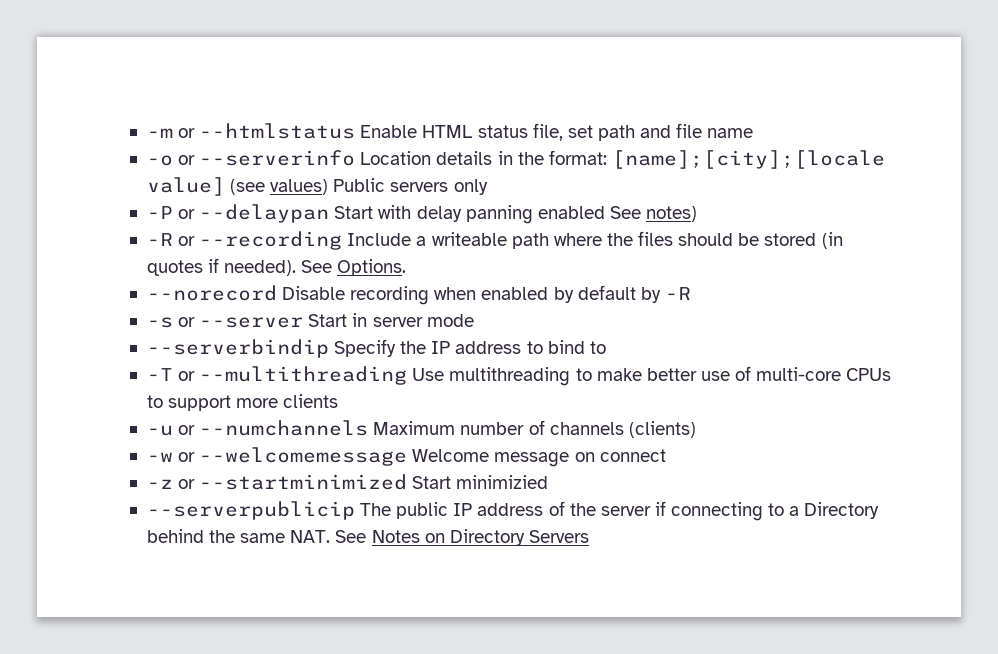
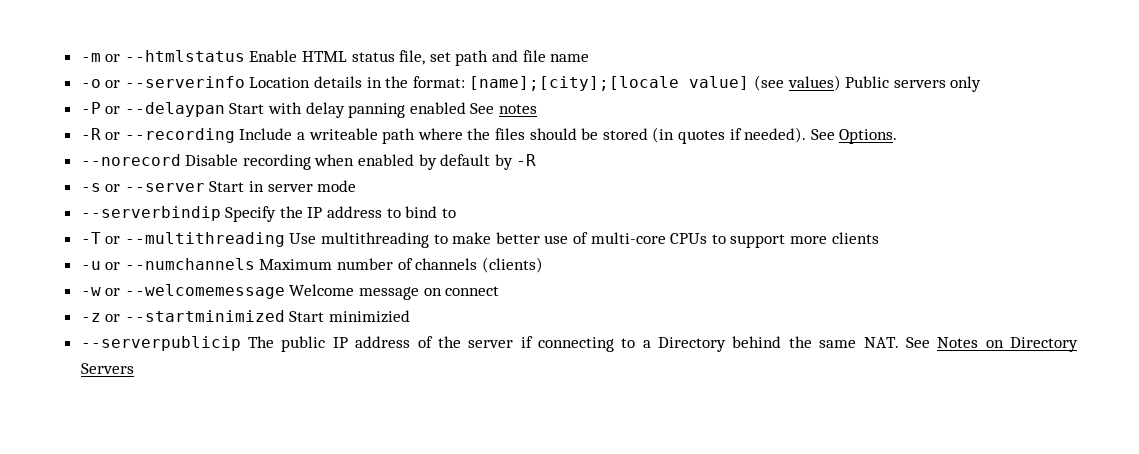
- -P or --delaypan Start with delay panning enabled See notes)
+ -P or --delaypan Start with delay panning enabled See notes

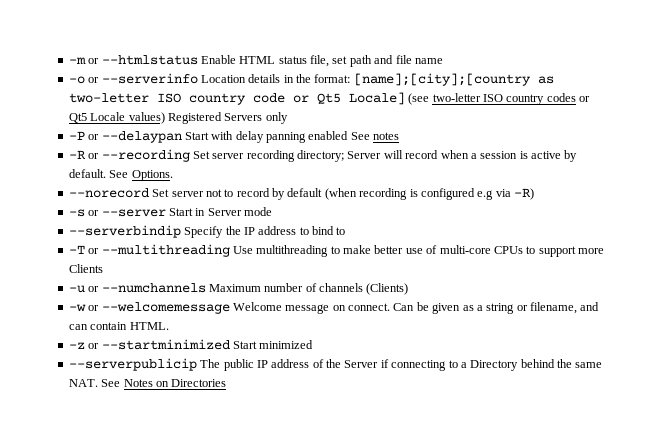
- -o or --serverinfo Location details in the format: [name];[city];[locale value] (see values) Public servers only
+ -o or --serverinfo Location details in the format: [name];[city];[country as two-letter ISO country code or Qt5 Locale] (see two-letter ISO country codes or Qt5 Locale values) Registered Servers only
- -R or --recording Include a writeable path where the files should be stored (in quotes if needed). See Options.
- --norecord Disable recording when enabled by default by -R
+ -R or --recording Set server recording directory; Server will record when a session is active by default. See Options.
+ --norecord Set server not to record by default (when recording is configured e.g via -R)
- -s or --server Start in server mode
+ -s or --server Start in Server mode
- -T or --multithreading Use multithreading to make better use of multi-core CPUs to support more clients
+ -T or --multithreading Use multithreading to make better use of multi-core CPUs to support more Clients
- -u or --numchannels Maximum number of channels (clients)
+ -u or --numchannels Maximum number of channels (Clients)
- -w or --welcomemessage Welcome message on connect
+ -w or --welcomemessage Welcome message on connect. Can be given as a string or filename, and can contain HTML.
- -z or --startminimized Start minimizied
+ -z or --startminimized Start minimized
- --serverpublicip The public IP address of the server if connecting to a Directory behind the same NAT. See Notes on Directory Servers
+ --serverpublicip The public IP address of the Server if connecting to a Directory behind the same NAT. See Notes on Directories

